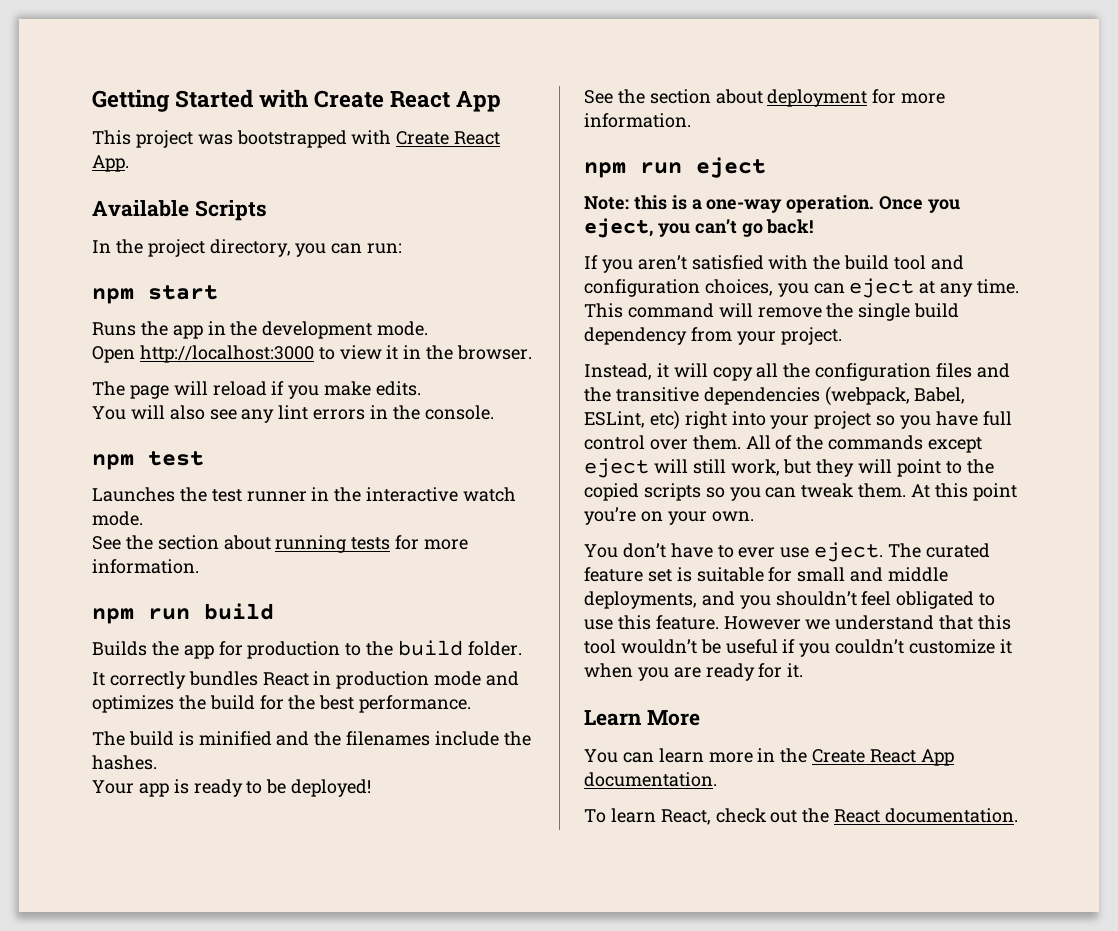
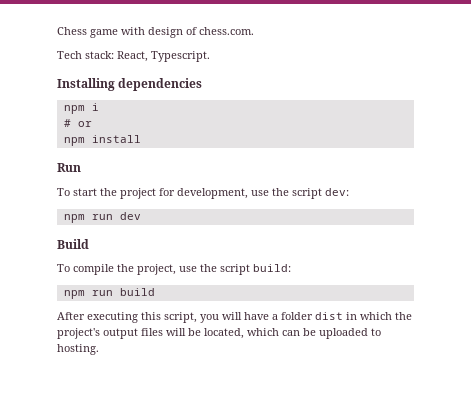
- Getting Started with Create React App
- This project was bootstrapped with Create React App.
- Available Scripts
- In the project directory, you can run:
- npm start
- Runs the app in the development mode.
- Open http://localhost:3000 to view it in the browser.
- The page will reload if you make edits.
- You will also see any lint errors in the console.
- npm test
- Launches the test runner in the interactive watch mode.
- See the section about running tests for more information.
+ Chess game with design of chess.com.
+ Tech stack: React, Typescript.
+ Installing dependencies
+ npm i
+ # or
+ npm install
+ Run
+ To start the project for development, use the script dev:
+ npm run dev
+ Build
+ To compile the project, use the script build:
  npm run build
- Builds the app for production to the build folder.
- It correctly bundles React in production mode and optimizes the build for the best performance.
- The build is minified and the filenames include the hashes.
- Your app is ready to be deployed!
- See the section about deployment for more information.
- npm run eject
- Note: this is a one-way operation. Once you eject, you can’t go back!
- If you aren’t satisfied with the build tool and configuration choices, you can eject at any time. This command will remove the single build dependency from your project.
- Instead, it will copy all the configuration files and the transitive dependencies (webpack, Babel, ESLint, etc) right into your project so you have full control over them. All of the commands except eject will still work, but they will point to the copied scripts so you can tweak them. At this point you’re on your own.
- You don’t have to ever use eject. The curated feature set is suitable for small and middle deployments, and you shouldn’t feel obligated to use this feature. However we understand that this tool wouldn’t be useful if you couldn’t customize it when you are ready for it.
- Learn More
- You can learn more in the Create React App documentation.
- To learn React, check out the React documentation.
+ After executing this script, you will have a folder dist in which the project's output files will be located, which can be uploaded to hosting.

